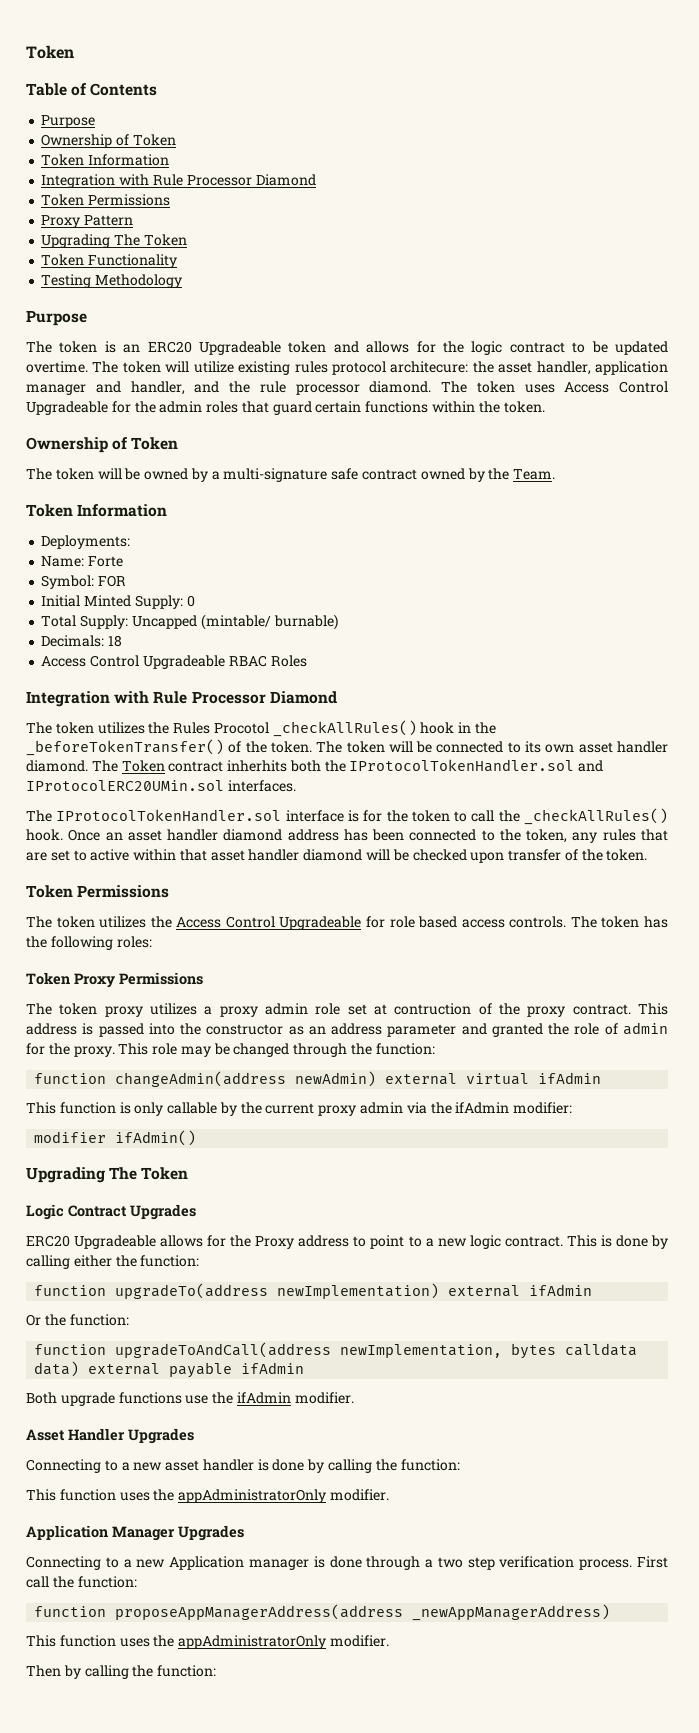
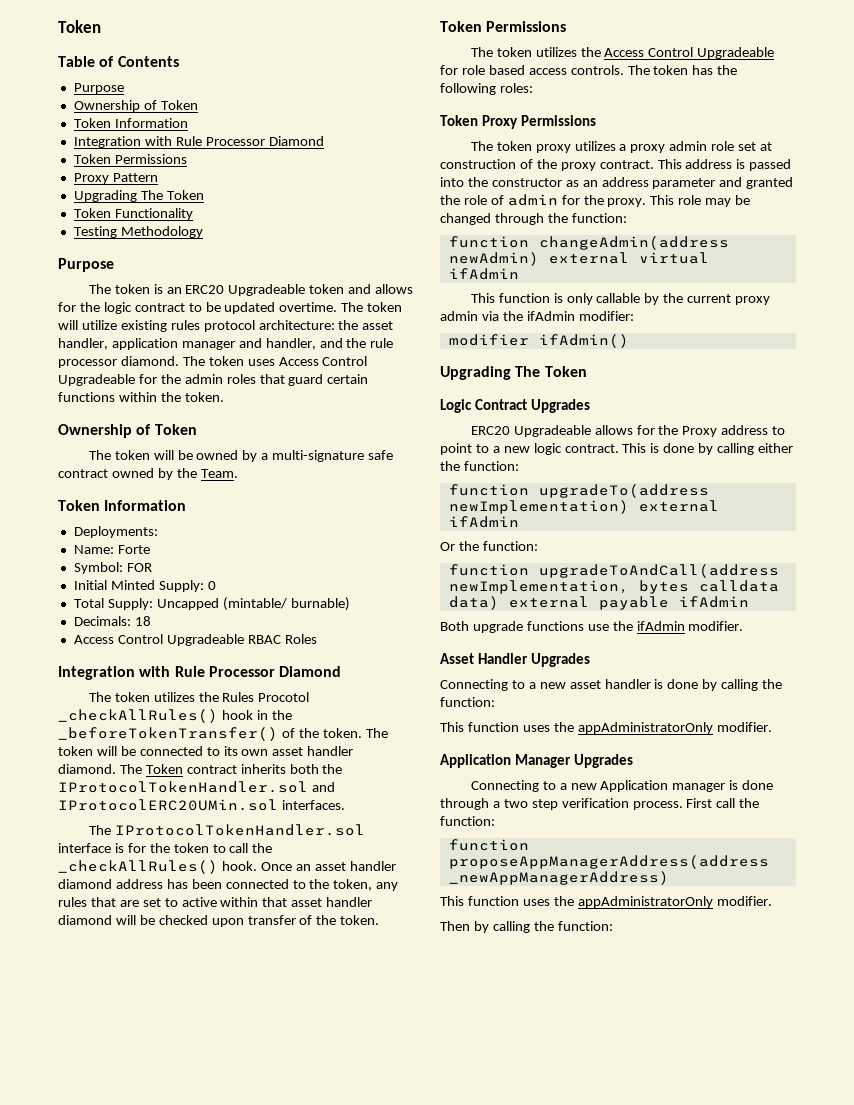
- The token will utilize existing rules protocol architecure: the asset handler, application manager and handler, and the rule processor diamond.
+ The token will utilize existing rules protocol architecture: the asset handler, application manager and handler, and the rule processor diamond.
- The Token contract inherhits both the IProtocolTokenHandler.sol and IProtocolERC20UMin.sol interfaces.
+ The Token contract inherits both the IProtocolTokenHandler.sol and IProtocolERC20UMin.sol interfaces.
- The token proxy utilizes a proxy admin role set at contruction of the proxy contract.
+ The token proxy utilizes a proxy admin role set at construction of the proxy contract.

